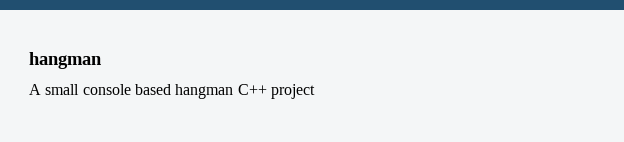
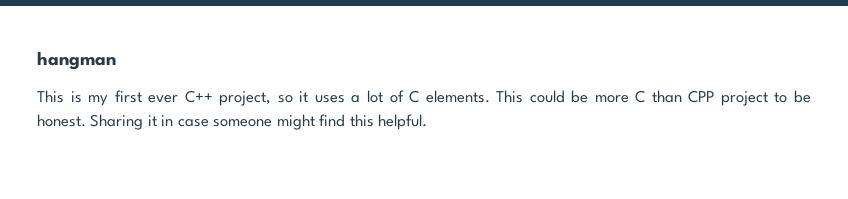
- A small console based hangman C++ project
+ This is my first ever C++ project, so it uses a lot of C elements. This could be more C than CPP project to be honest. Sharing it in case someone might find this helpful.

